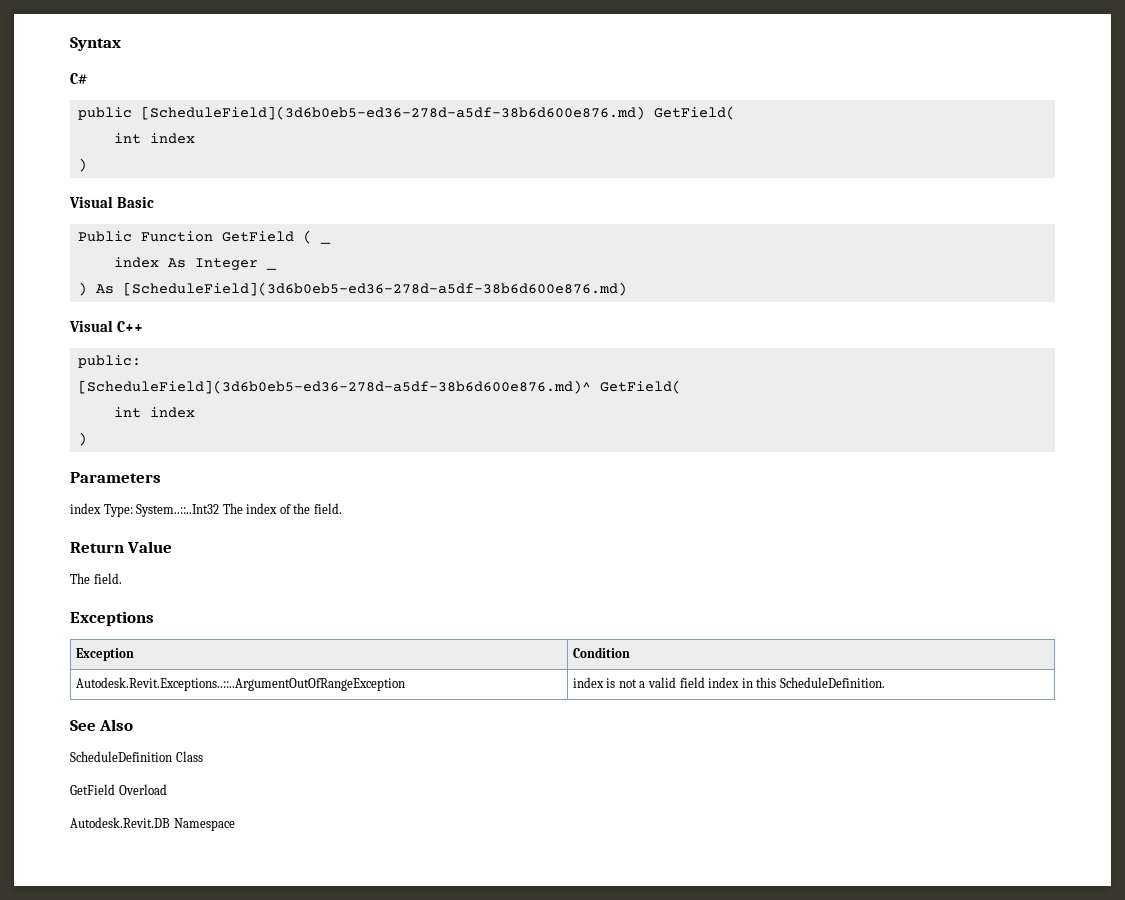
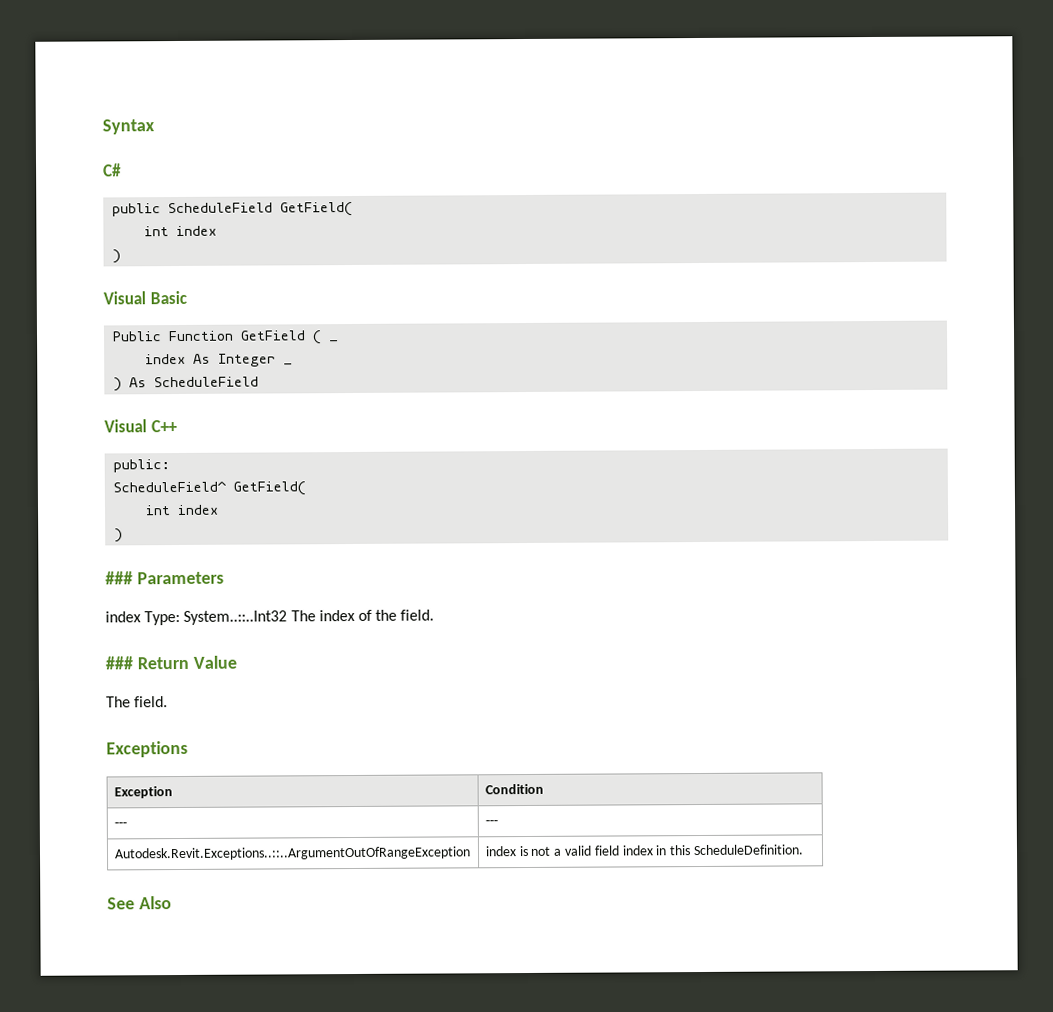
- public [ScheduleField](3d6b0eb5-ed36-278d-a5df-38b6d600e876.md) GetField(
+ public ScheduleField GetField(
- ) As [ScheduleField](3d6b0eb5-ed36-278d-a5df-38b6d600e876.md)
+ ) As ScheduleField
- [ScheduleField](3d6b0eb5-ed36-278d-a5df-38b6d600e876.md)^ GetField(
+ ScheduleField^ GetField(
  int index
  )
- Parameters
+ ### Parameters
- Return Value
+ ### Return Value
+ --- | ---
- ScheduleDefinition Class
- GetField Overload
- Autodesk.Revit.DB Namespace

